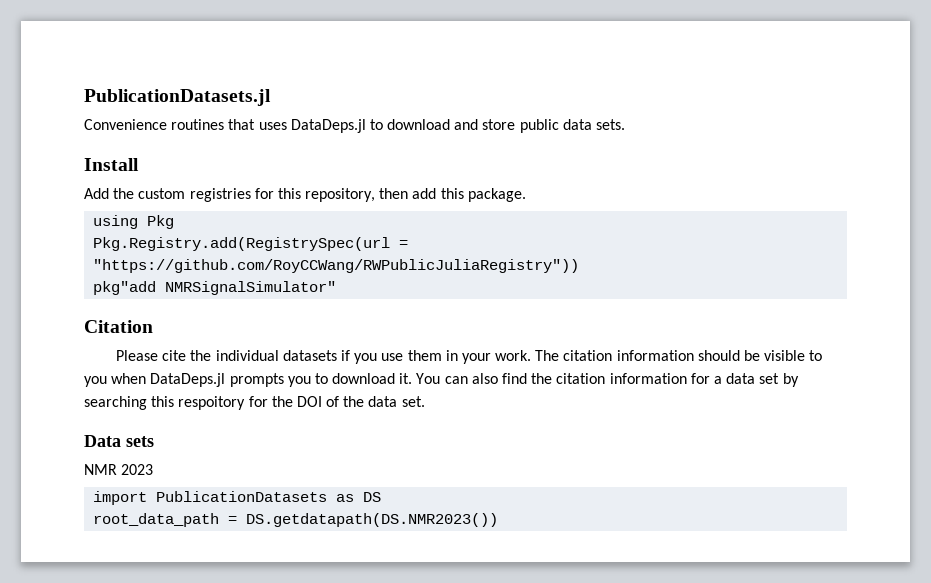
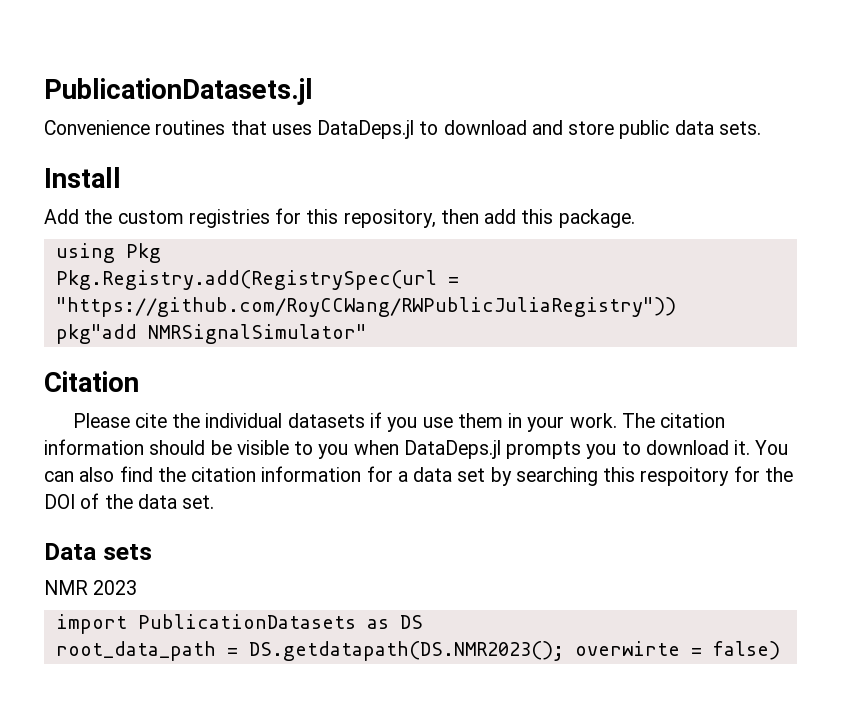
- root_data_path = DS.getdatapath(DS.NMR2023())
+ root_data_path = DS.getdatapath(DS.NMR2023(); overwirte = false)

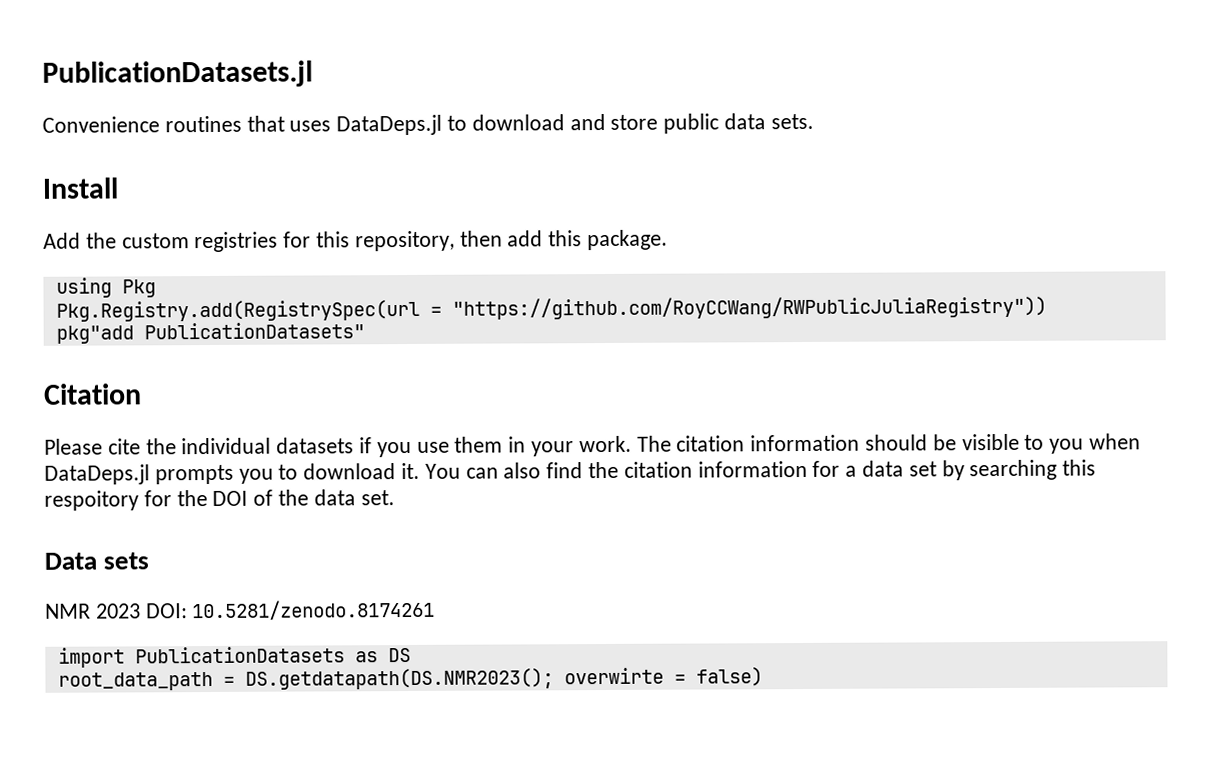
- pkg"add NMRSignalSimulator"
+ pkg"add PublicationDatasets"
- NMR 2023
+ NMR 2023 DOI: 10.5281/zenodo.8174261

